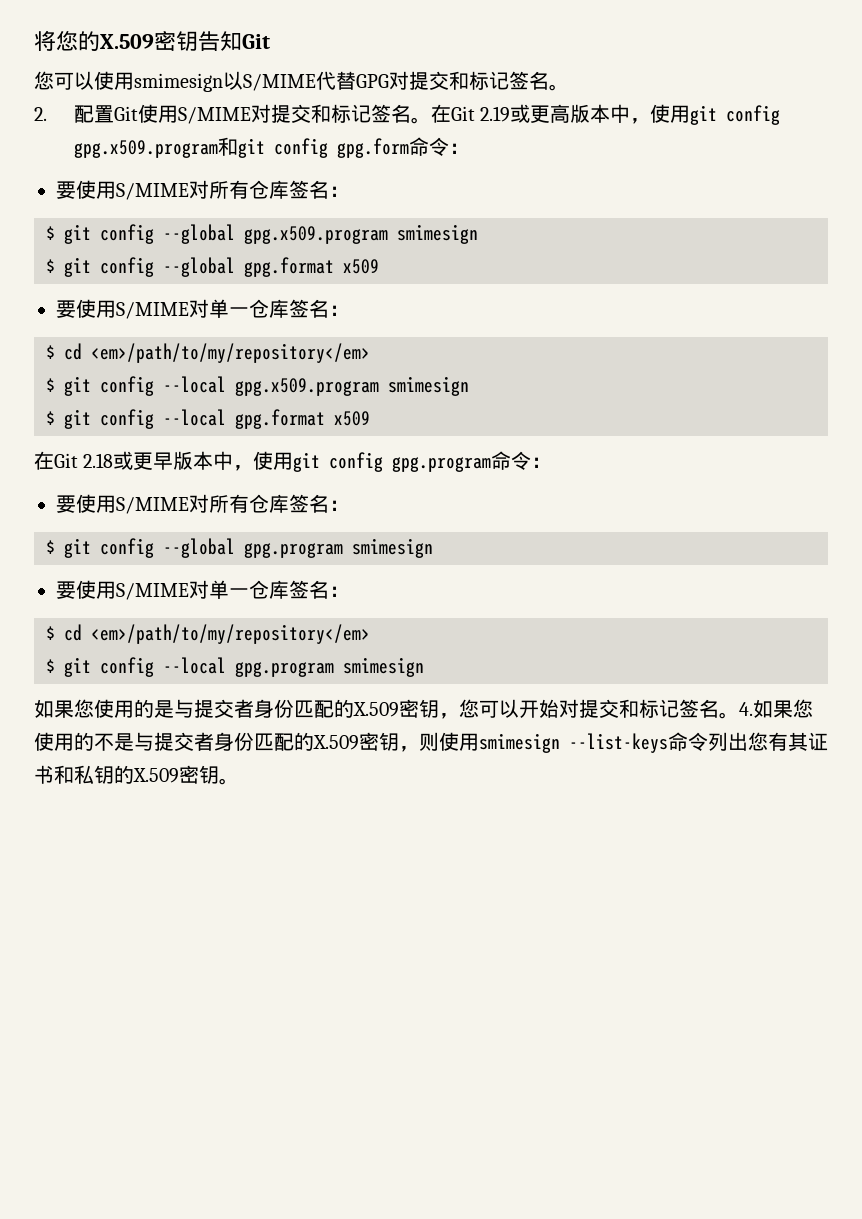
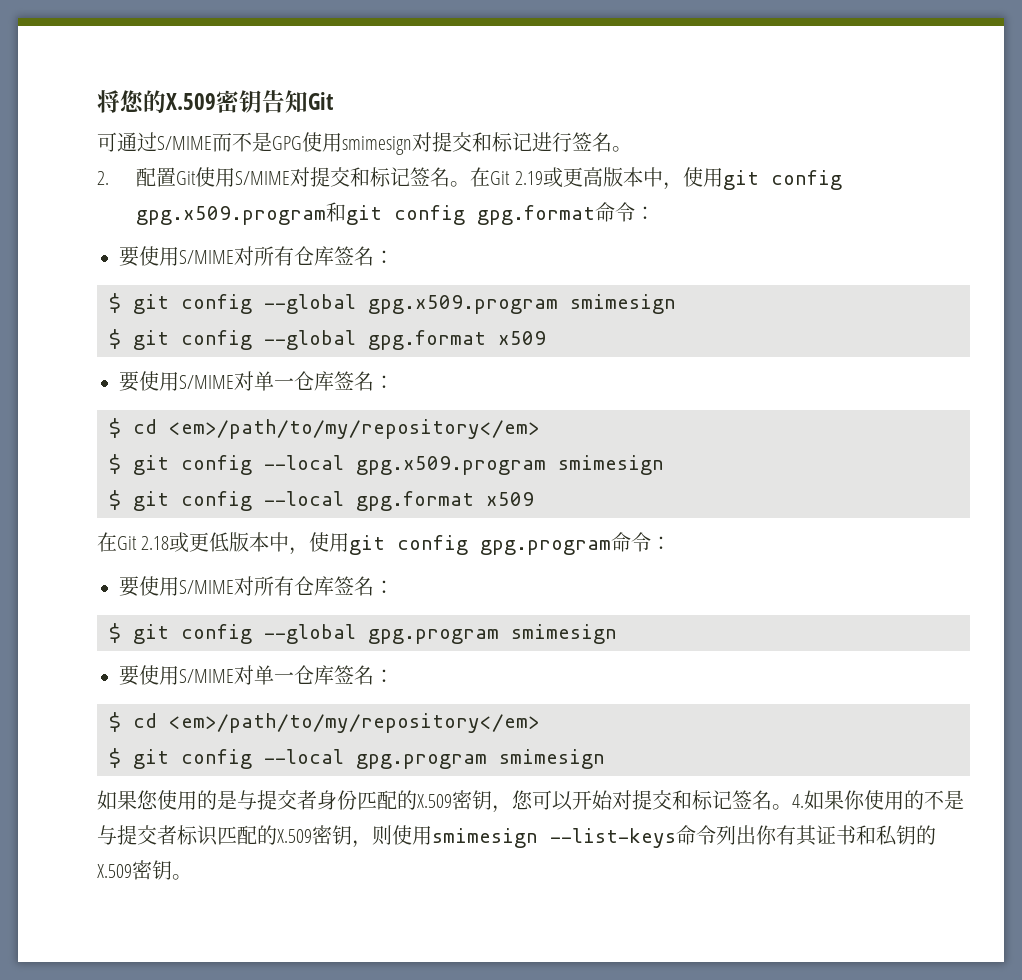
- 您可以使用smimesign以S/MIME代替GPG对提交和标记签名。
+ 可通过S/MIME而不是GPG使用smimesign对提交和标记进行签名。
- 在Git 2.19或更高版本中，使用git config gpg.x509.program和git config gpg.form命令：
+ 在Git 2.19或更高版本中，使用git config gpg.x509.program和git config gpg.format命令：
- 在Git 2.18或更早版本中，使用git config gpg.program命令：
+ 在Git 2.18或更低版本中，使用git config gpg.program命令：
- 4.如果您使用的不是与提交者身份匹配的X.509密钥，则使用smimesign --list-keys命令列出您有其证书和私钥的X.509密钥。
+ 4.如果你使用的不是与提交者标识匹配的X.509密钥，则使用smimesign --list-keys命令列出你有其证书和私钥的X.509密钥。

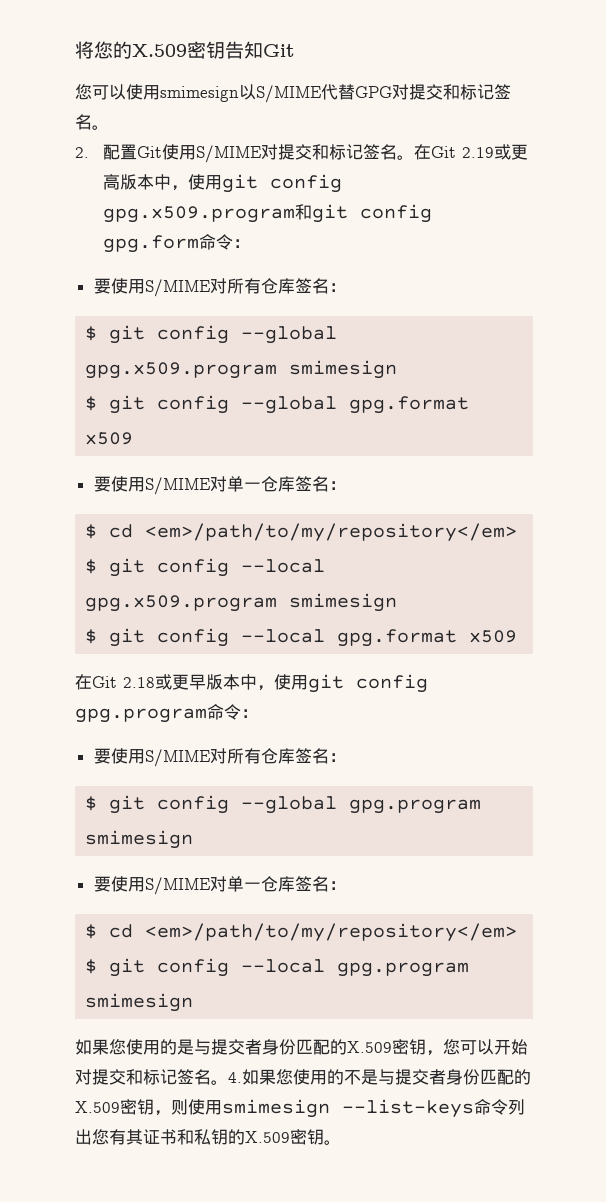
- 可通过S/MIME而不是GPG使用smimesign对提交和标记进行签名。
+ 您可以使用smimesign以S/MIME代替GPG对提交和标记签名。
- 在Git 2.19或更高版本中，使用git config gpg.x509.program和git config gpg.format命令：
+ 在Git 2.19或更高版本中，使用git config gpg.x509.program和git config gpg.form命令：
- 在Git 2.18或更低版本中，使用git config gpg.program命令：
+ 在Git 2.18或更早版本中，使用git config gpg.program命令：
- 4.如果你使用的不是与提交者标识匹配的X.509密钥，则使用smimesign --list-keys命令列出你有其证书和私钥的X.509密钥。
+ 4.如果您使用的不是与提交者身份匹配的X.509密钥，则使用smimesign --list-keys命令列出您有其证书和私钥的X.509密钥。

